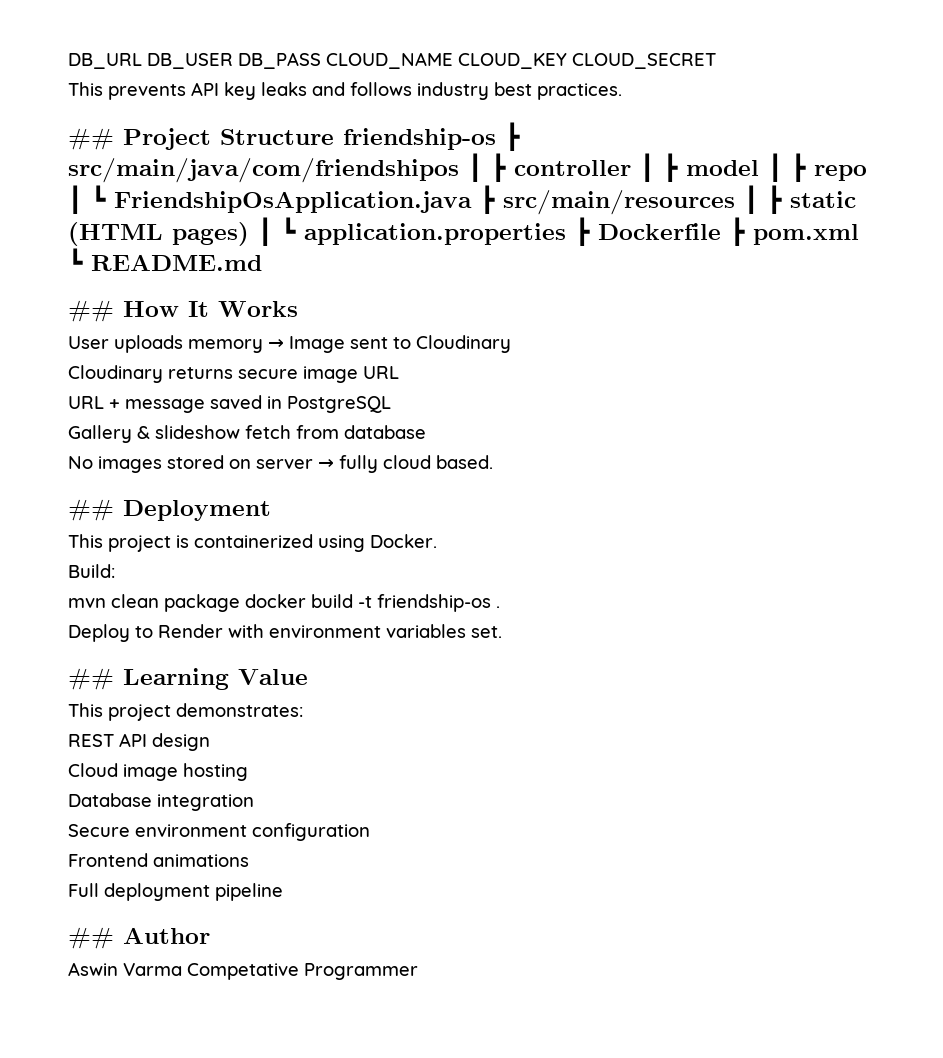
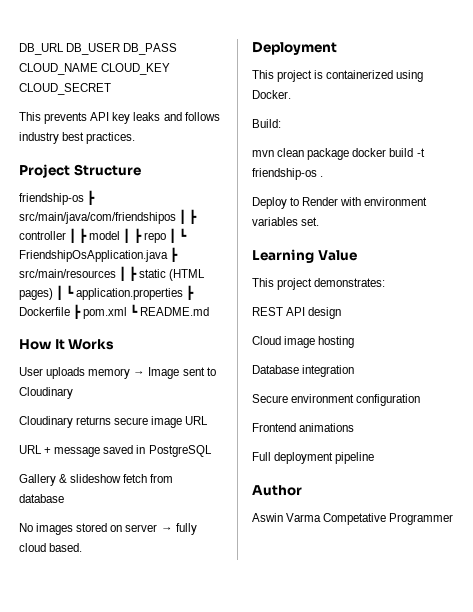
- ## Project Structure friendship-os ┣ src/main/java/com/friendshipos ┃ ┣ controller ┃ ┣ model ┃ ┣ repo ┃ ┗ FriendshipOsApplication.java ┣ src/main/resources ┃ ┣ static (HTML pages) ┃ ┗ application.properties ┣ Dockerfile ┣ pom.xml ┗ README.md
+ Project Structure
+ friendship-os ┣ src/main/java/com/friendshipos ┃ ┣ controller ┃ ┣ model ┃ ┣ repo ┃ ┗ FriendshipOsApplication.java ┣ src/main/resources ┃ ┣ static (HTML pages) ┃ ┗ application.properties ┣ Dockerfile ┣ pom.xml ┗ README.md
- ## How It Works
+ How It Works
- ## Deployment
+ Deployment
- ## Learning Value
+ Learning Value
- ## Author
+ Author

